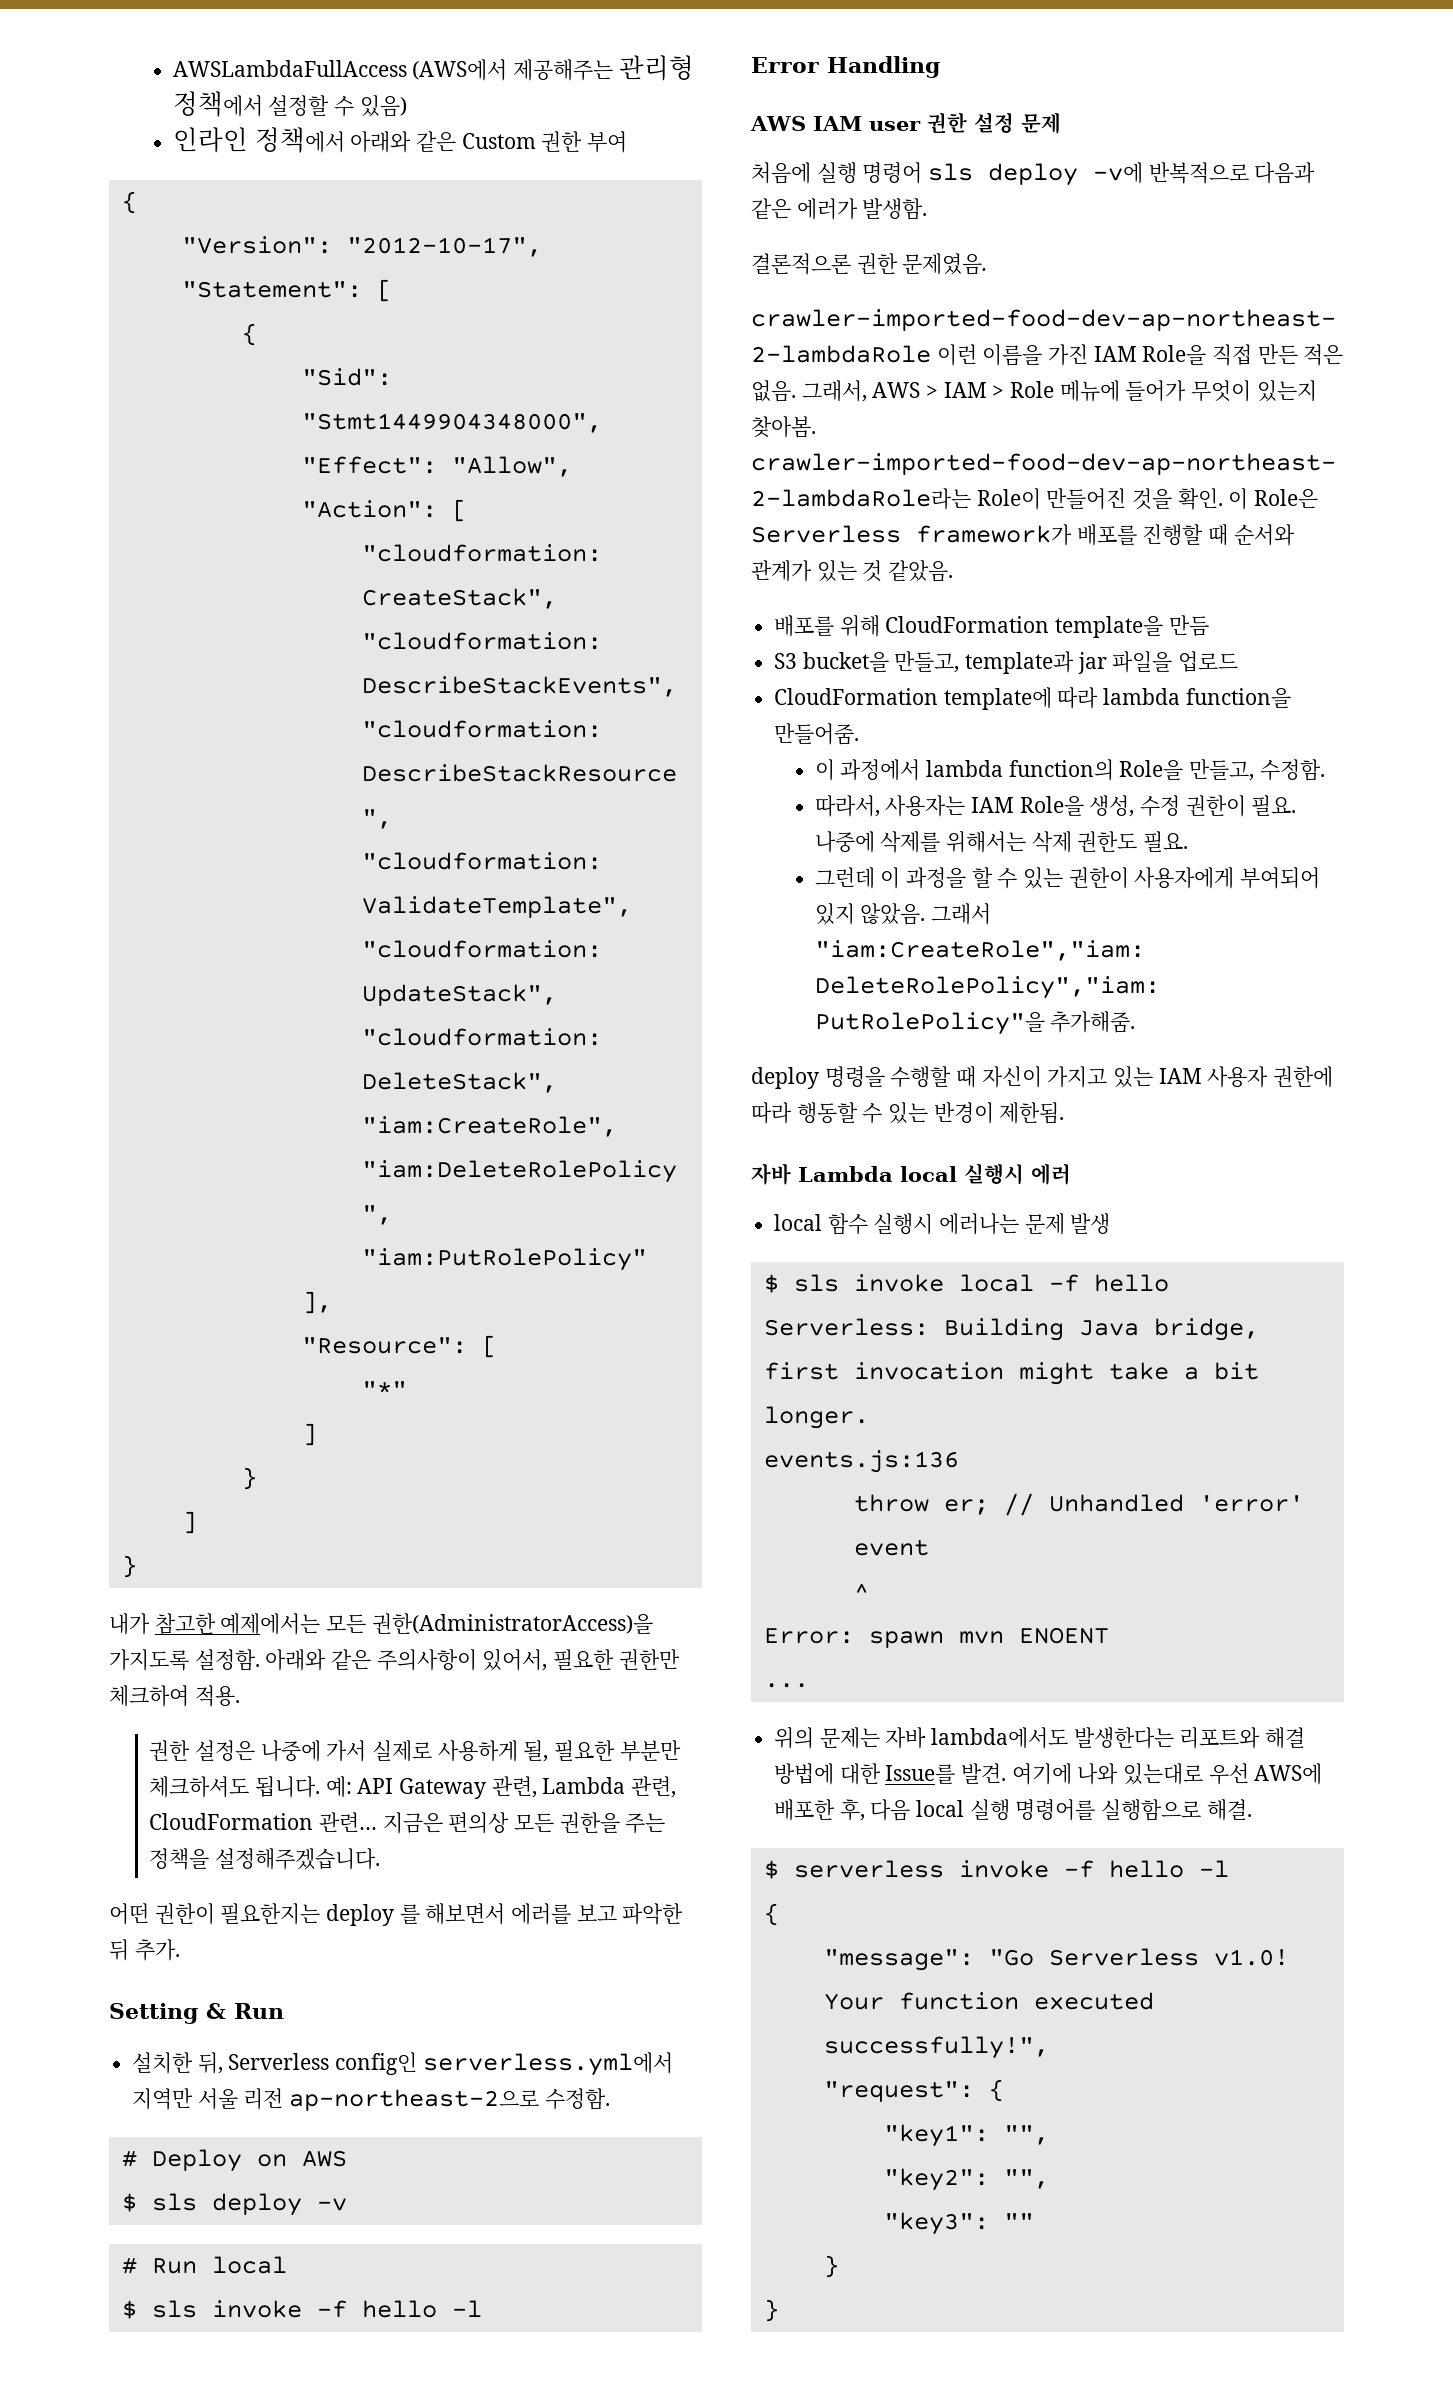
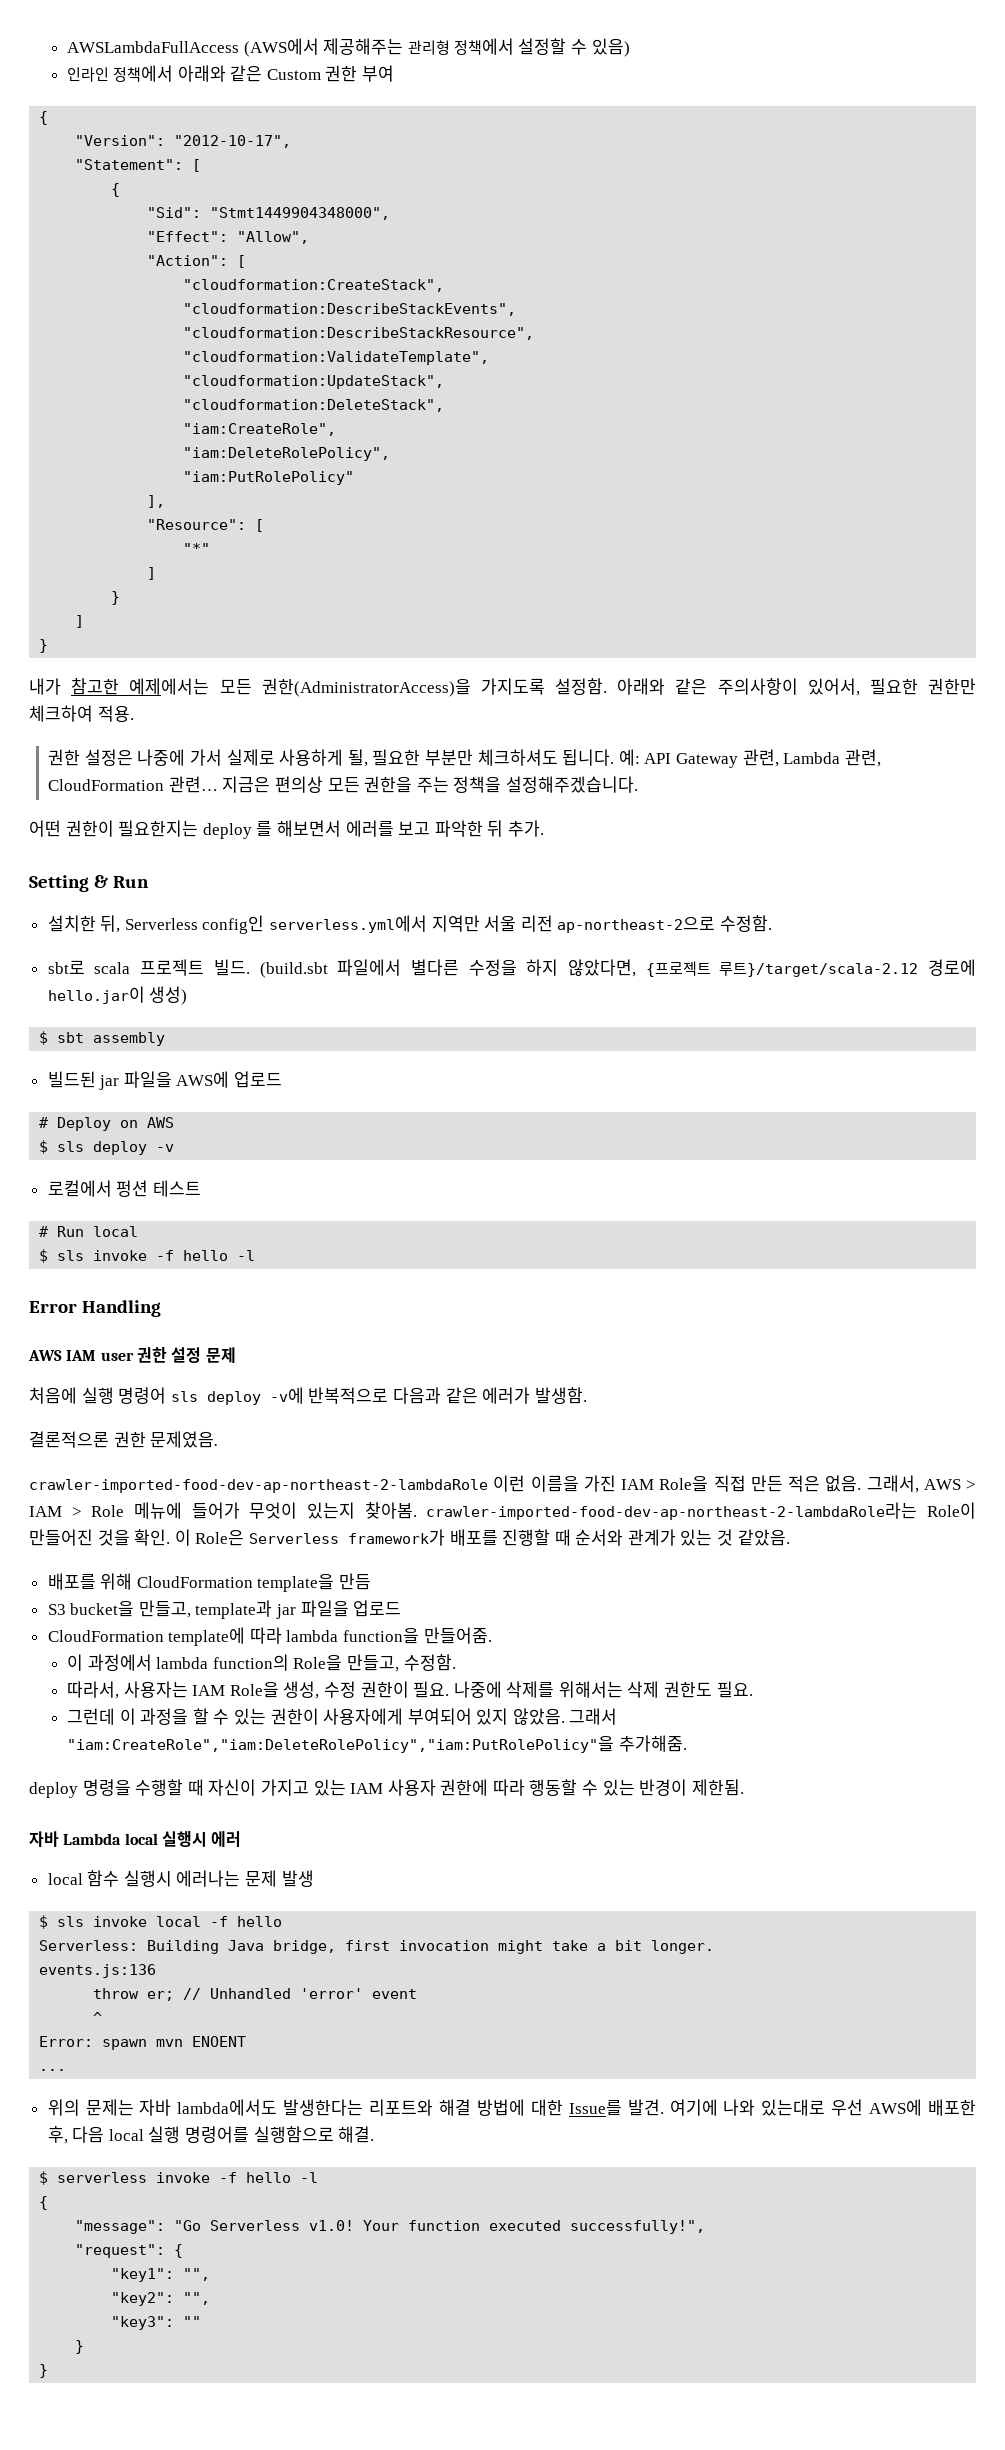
+ sbt로 scala 프로젝트 빌드. (build.sbt 파일에서 별다른 수정을 하지 않았다면, {프로젝트 루트}/target/scala-2.12 경로에 hello.jar이 생성)
+ $ sbt assembly
+ 빌드된 jar 파일을 AWS에 업로드
+ 로컬에서 펑션 테스트

